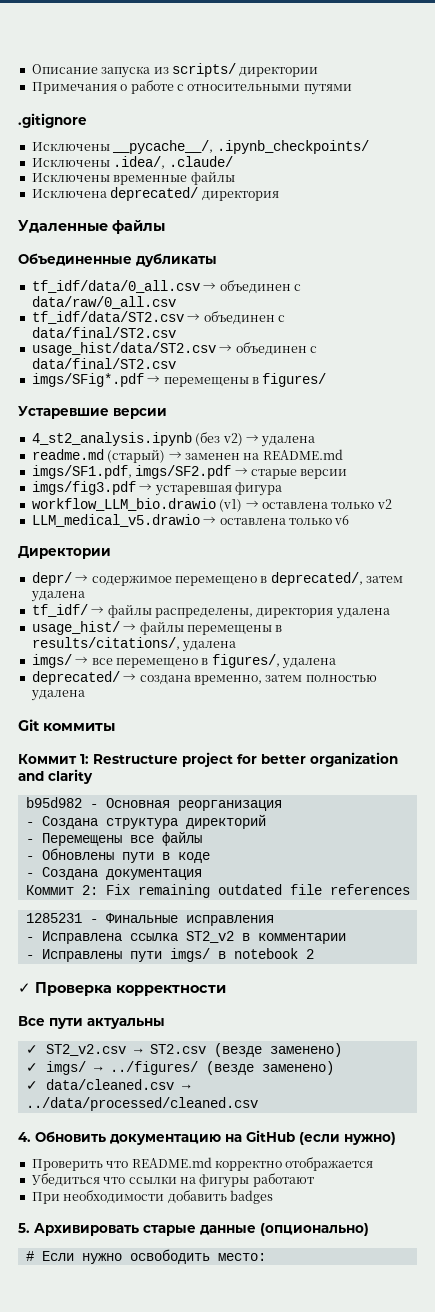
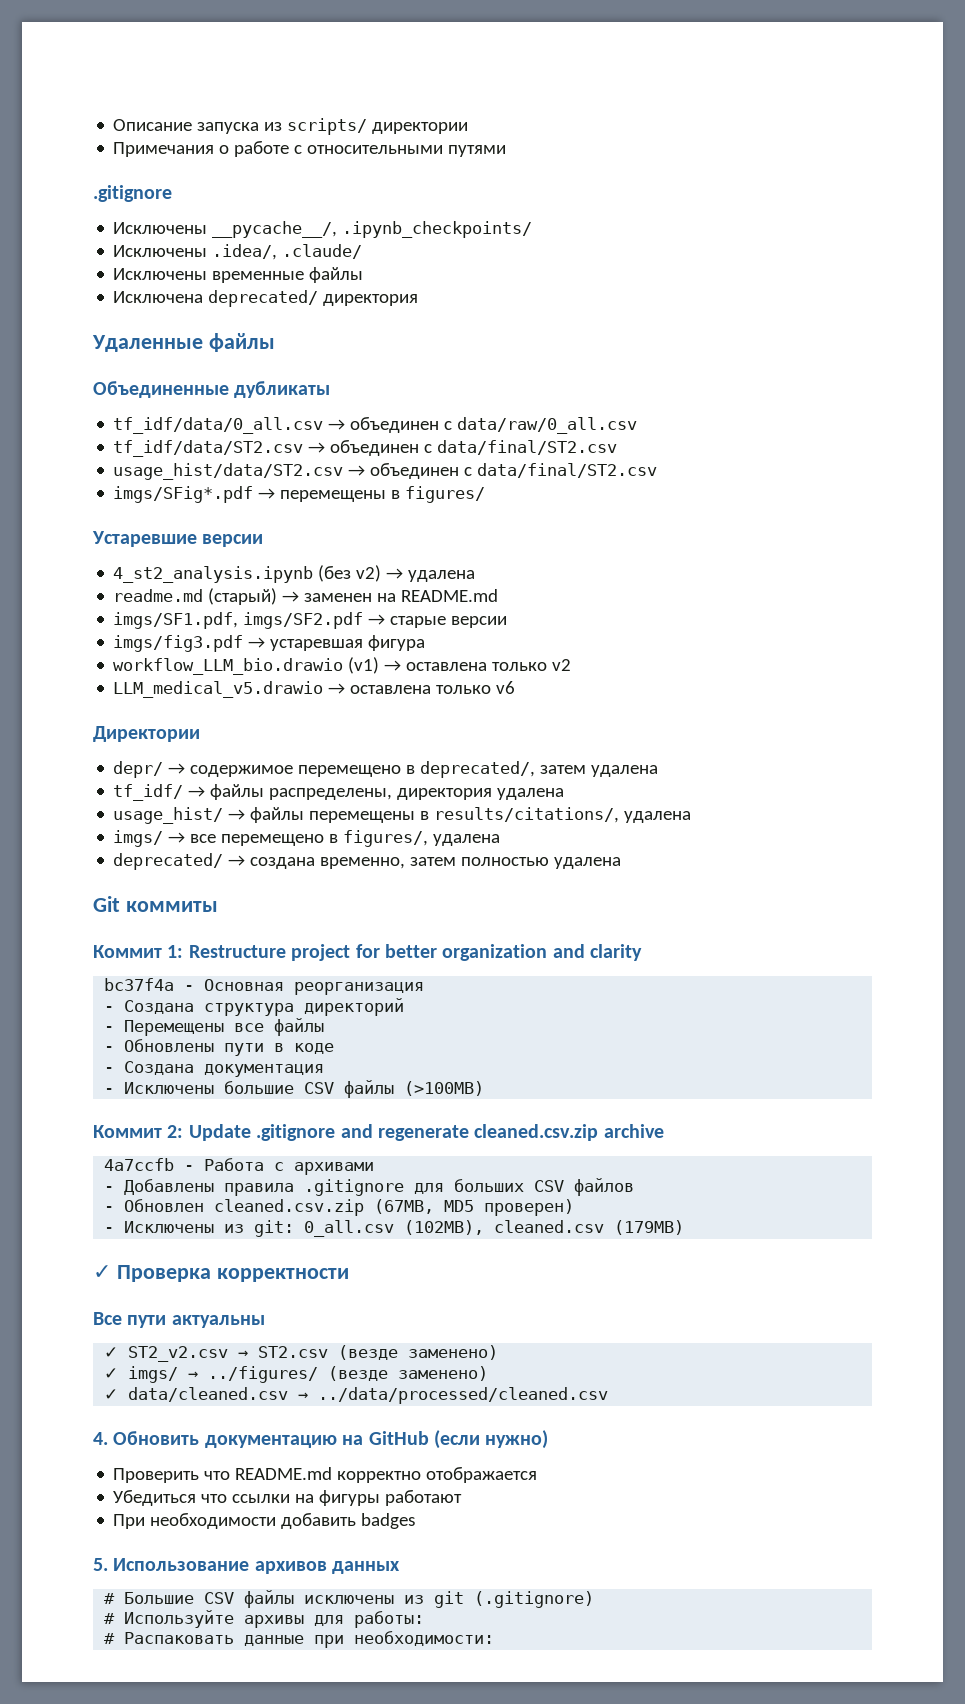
- b95d982 - Основная реорганизация
+ bc37f4a - Основная реорганизация
- Коммит 2: Fix remaining outdated file references
- 1285231 - Финальные исправления
- - Исправлена ссылка ST2_v2 в комментарии
- - Исправлены пути imgs/ в notebook 2
+ - Исключены большие CSV файлы (>100MB)
+ Коммит 2: Update .gitignore and regenerate cleaned.csv.zip archive
+ 4a7ccfb - Работа с архивами
+ - Добавлены правила .gitignore для больших CSV файлов
+ - Обновлен cleaned.csv.zip (67MB, MD5 проверен)
+ - Исключены из git: 0_all.csv (102MB), cleaned.csv (179MB)
- 5. Архивировать старые данные (опционально)
- # Если нужно освободить место:
+ 5. Использование архивов данных
+ # Большие CSV файлы исключены из git (.gitignore)
+ # Используйте архивы для работы:
+ # Распаковать данные при необходимости:

